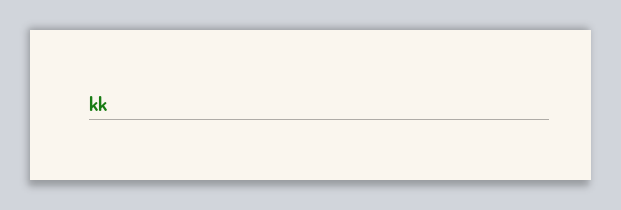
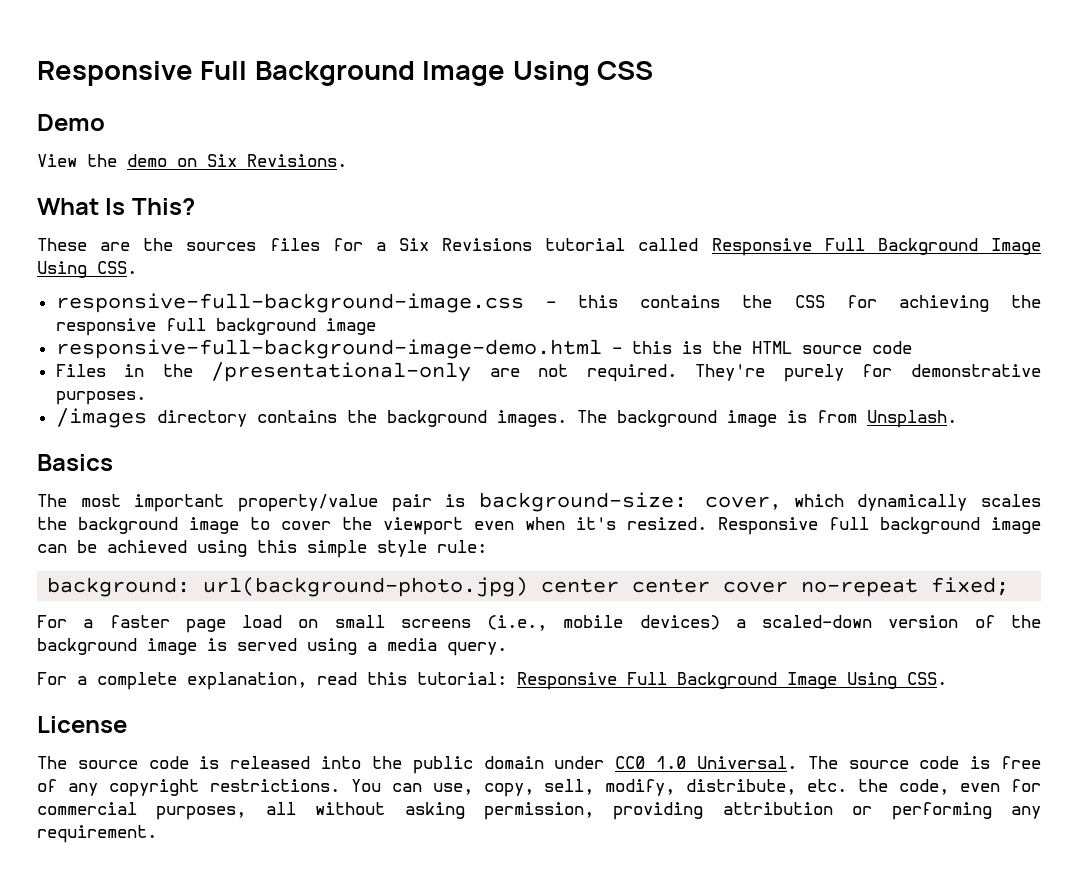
- kk
+ Responsive Full Background Image Using CSS
+ Demo
+ View the demo on Six Revisions.
+ What Is This?
+ These are the sources files for a Six Revisions tutorial called Responsive Full Background Image Using CSS.
+ responsive-full-background-image.css - this contains the CSS for achieving the responsive full background image
+ responsive-full-background-image-demo.html - this is the HTML source code
+ Files in the /presentational-only are not required. They're purely for demonstrative purposes.
+ /images directory contains the background images. The background image is from Unsplash.
+ Basics
+ The most important property/value pair is background-size: cover, which dynamically scales the background image to cover the viewport even when it's resized. Responsive full background image can be achieved using this simple style rule:
+ background: url(background-photo.jpg) center center cover no-repeat fixed;
+ For a faster page load on small screens (i.e., mobile devices) a scaled-down version of the background image is served using a media query.
+ For a complete explanation, read this tutorial: Responsive Full Background Image Using CSS.
+ License
+ The source code is released into the public domain under CC0 1.0 Universal. The source code is free of any copyright restrictions. You can use, copy, sell, modify, distribute, etc. the code, even for commercial purposes, all without asking permission, providing attribution or performing any requirement.

